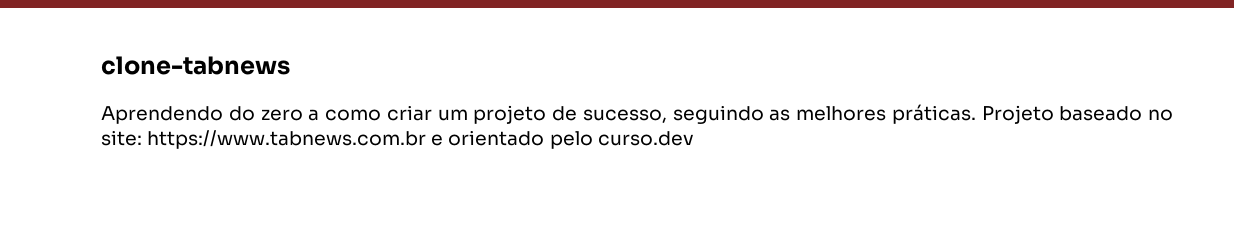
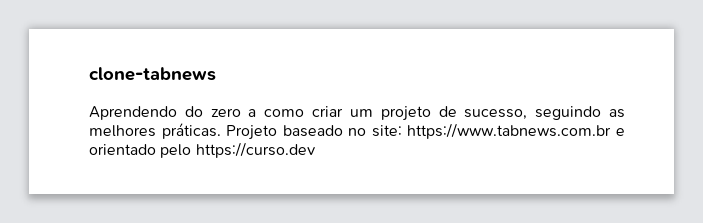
- Projeto baseado no site: https://www.tabnews.com.br e orientado pelo curso.dev
+ Projeto baseado no site: https://www.tabnews.com.br e orientado pelo https://curso.dev

